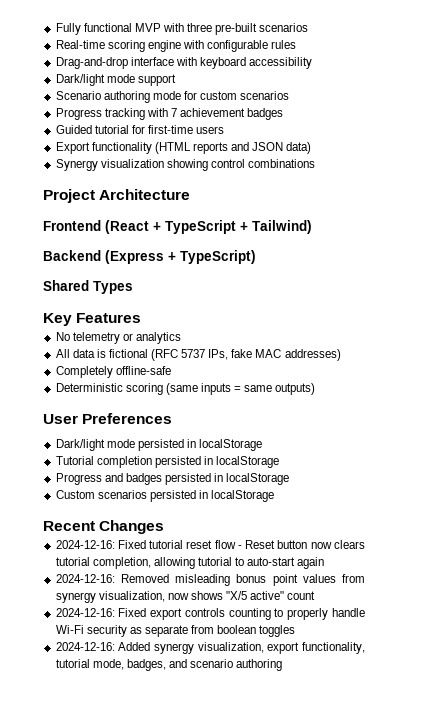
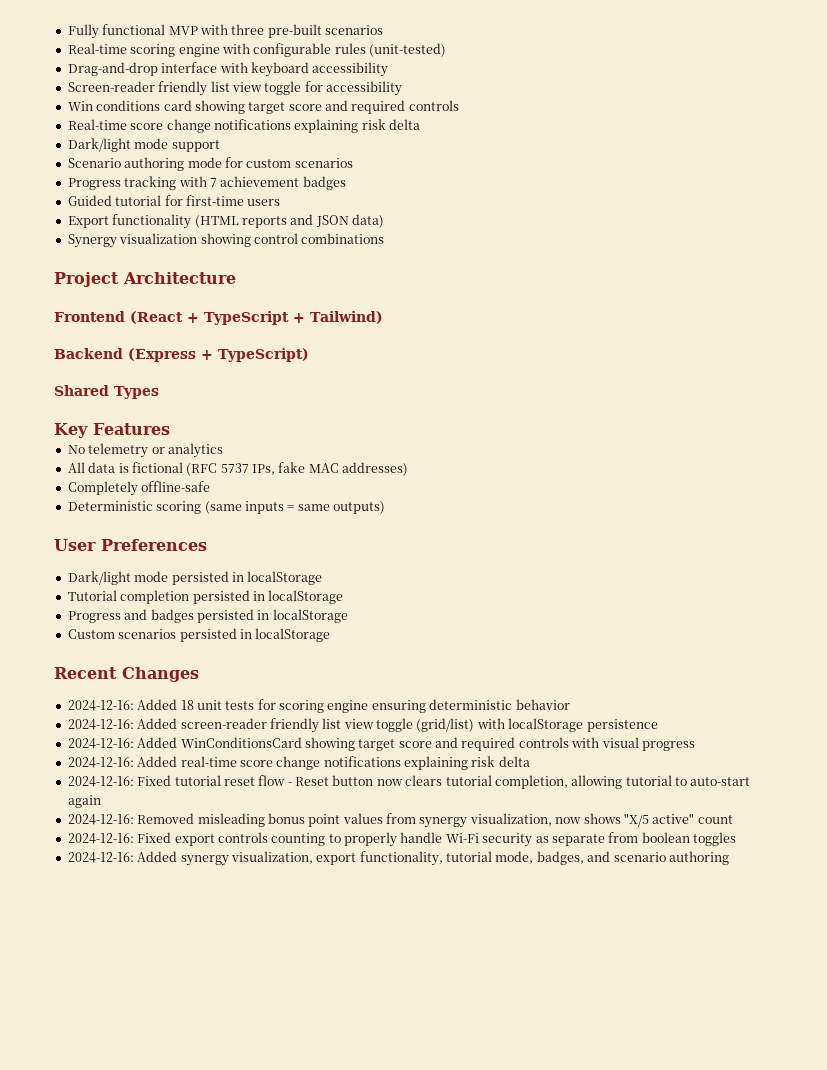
- Real-time scoring engine with configurable rules
+ Real-time scoring engine with configurable rules (unit-tested)
+ Screen-reader friendly list view toggle for accessibility
+ Win conditions card showing target score and required controls
+ Real-time score change notifications explaining risk delta
+ 2024-12-16: Added 18 unit tests for scoring engine ensuring deterministic behavior
+ 2024-12-16: Added screen-reader friendly list view toggle (grid/list) with localStorage persistence
+ 2024-12-16: Added WinConditionsCard showing target score and required controls with visual progress
+ 2024-12-16: Added real-time score change notifications explaining risk delta

